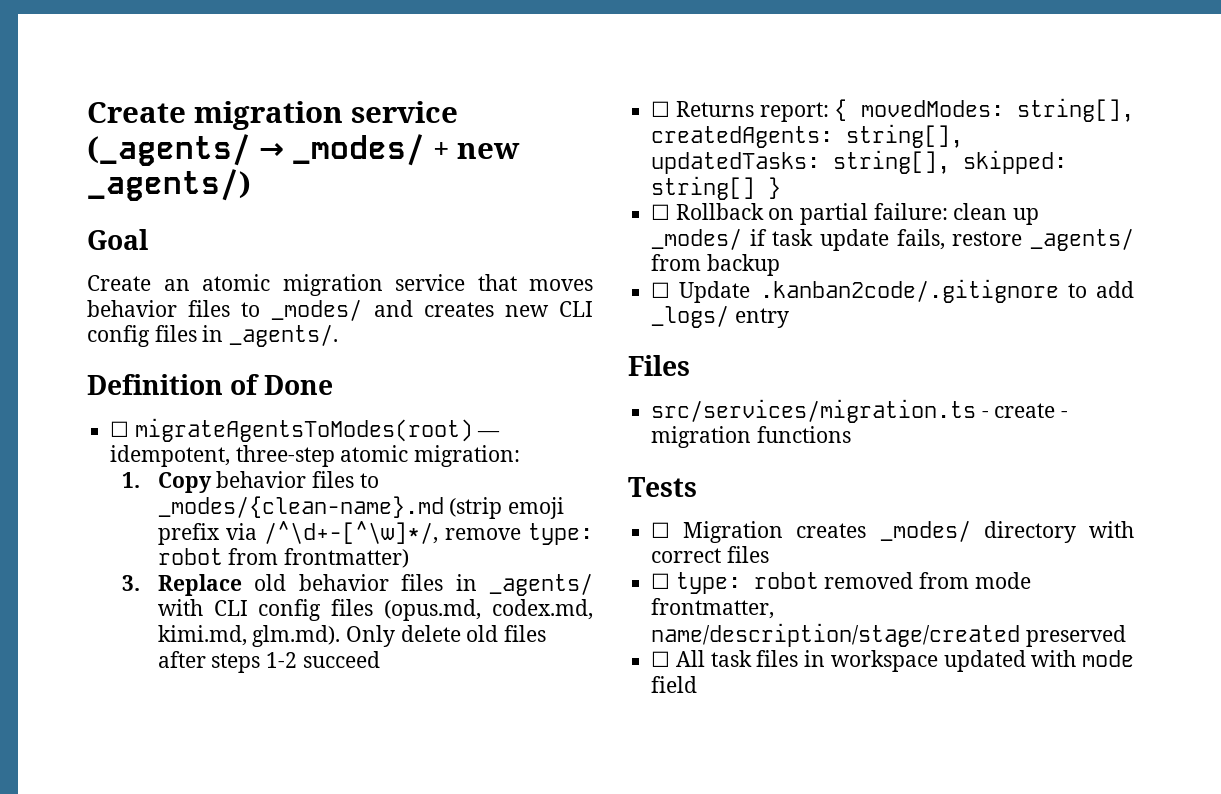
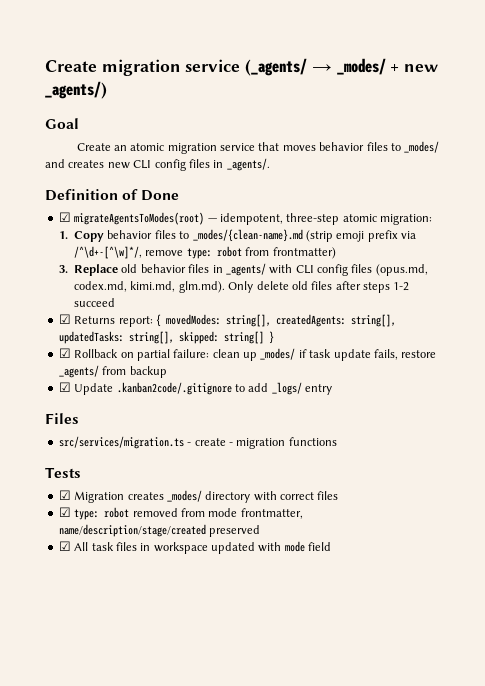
- ☐ migrateAgentsToModes(root) — idempotent, three-step atomic migration:
+ ☑ migrateAgentsToModes(root) — idempotent, three-step atomic migration:
- ☐ Returns report: { movedModes: string[], createdAgents: string[], updatedTasks: string[], skipped: string[] }
+ ☑ Returns report: { movedModes: string[], createdAgents: string[], updatedTasks: string[], skipped: string[] }
- ☐ Rollback on partial failure: clean up _modes/ if task update fails, restore _agents/ from backup
+ ☑ Rollback on partial failure: clean up _modes/ if task update fails, restore _agents/ from backup
- ☐ Update .kanban2code/.gitignore to add _logs/ entry
+ ☑ Update .kanban2code/.gitignore to add _logs/ entry
- ☐ Migration creates _modes/ directory with correct files
+ ☑ Migration creates _modes/ directory with correct files
- ☐ type: robot removed from mode frontmatter, name/description/stage/created preserved
+ ☑ type: robot removed from mode frontmatter, name/description/stage/created preserved
- ☐ All task files in workspace updated with mode field
+ ☑ All task files in workspace updated with mode field

